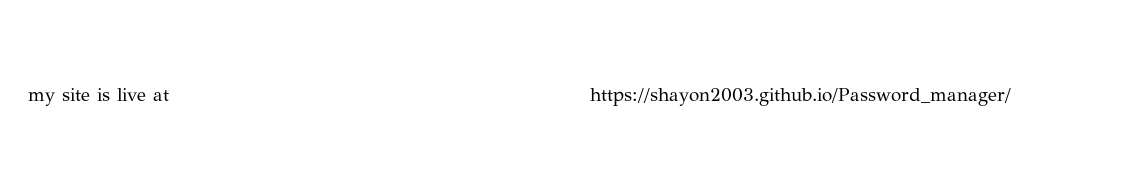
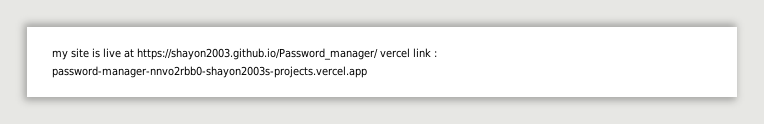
- my site is live at https://shayon2003.github.io/Password_manager/
+ my site is live at https://shayon2003.github.io/Password_manager/ vercel link : password-manager-nnvo2rbb0-shayon2003s-projects.vercel.app

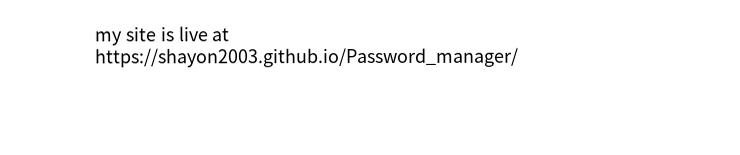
- my site is live at https://shayon2003.github.io/Password_manager/ vercel link : password-manager-nnvo2rbb0-shayon2003s-projects.vercel.app
+ my site is live at https://shayon2003.github.io/Password_manager/

